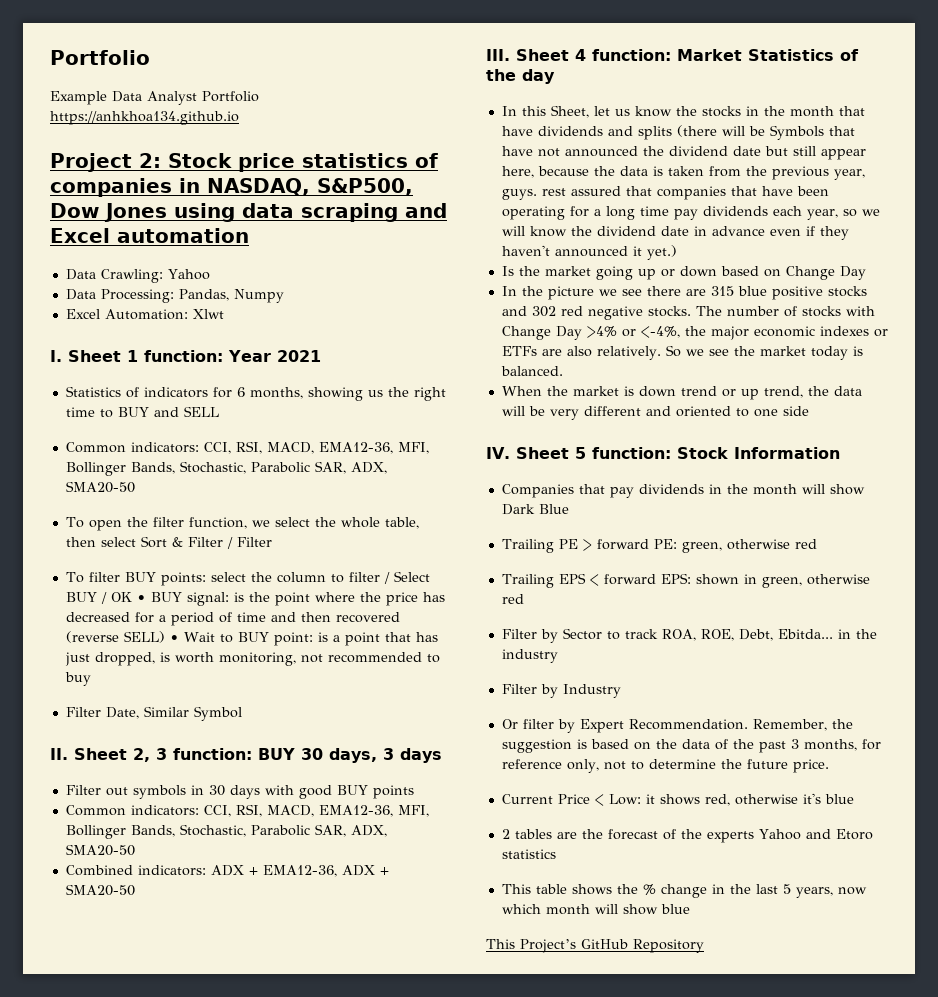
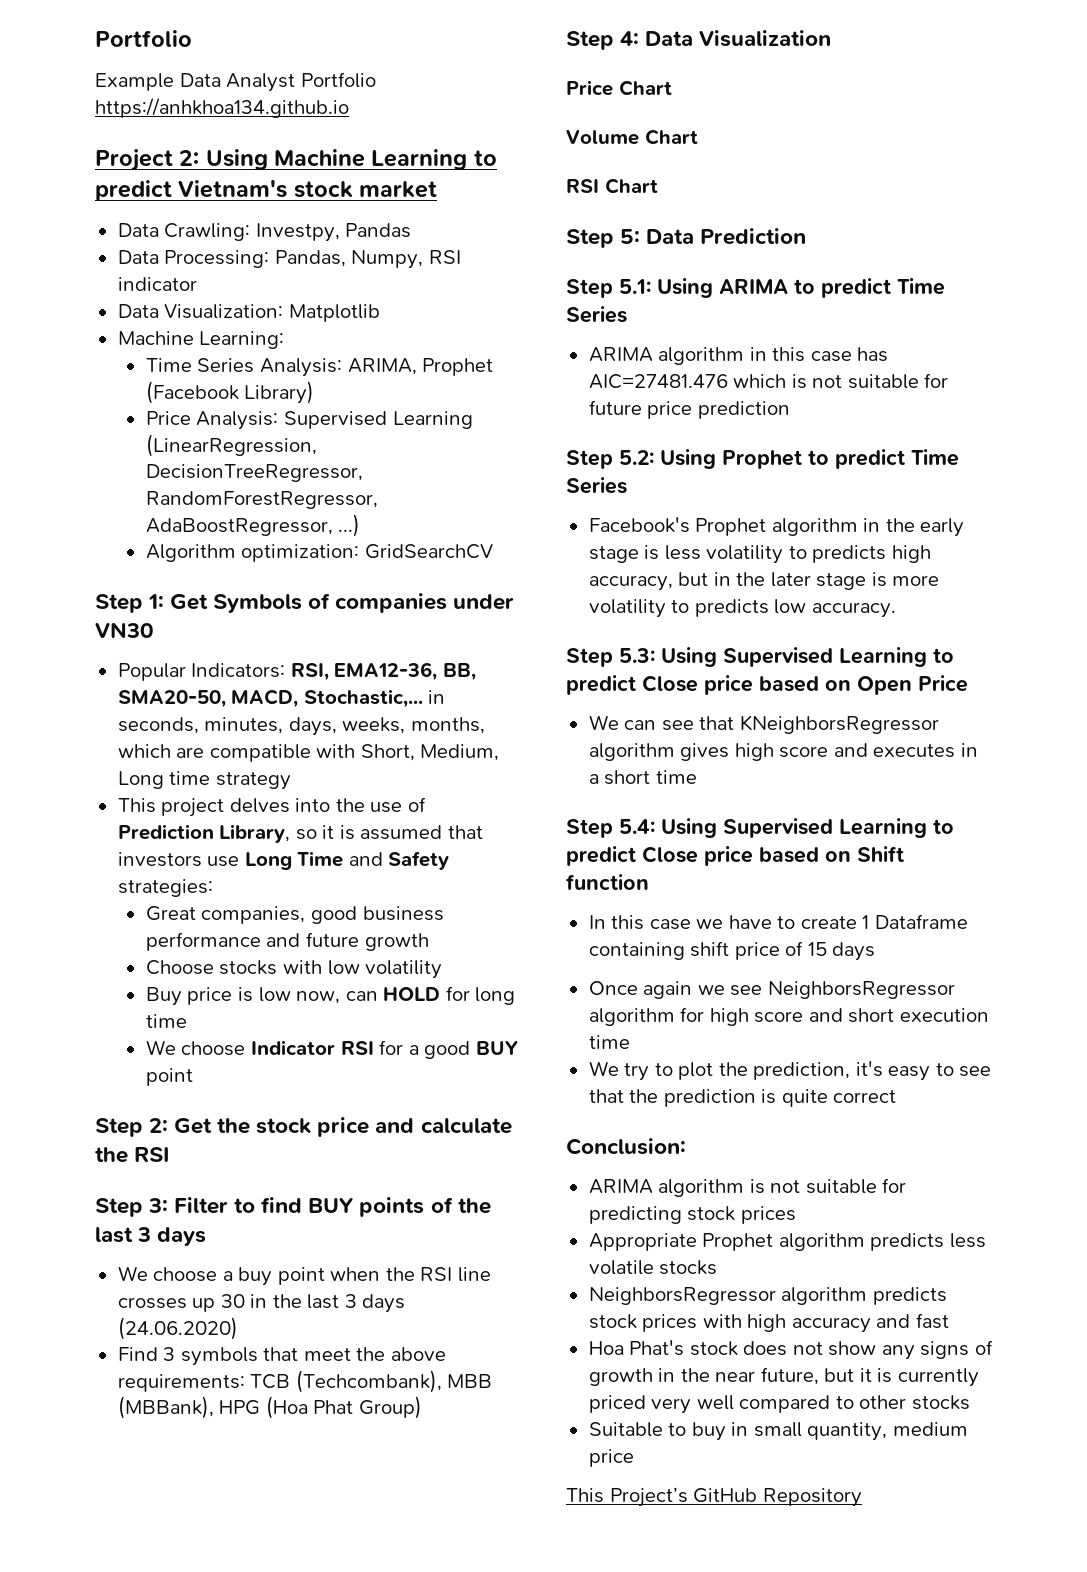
- Project 2: Stock price statistics of companies in NASDAQ, S&P500, Dow Jones using data scraping and Excel automation
+ Project 2: Using Machine Learning to predict Vietnam's stock market
- Data Crawling: Yahoo
+ Data Crawling: Investpy, Pandas
- Data Processing: Pandas, Numpy
- Excel Automation: Xlwt
- I. Sheet 1 function: Year 2021
- Statistics of indicators for 6 months, showing us the right time to BUY and SELL
- Common indicators: CCI, RSI, MACD, EMA12-36, MFI, Bollinger Bands, Stochastic, Parabolic SAR, ADX, SMA20-50
- To open the filter function, we select the whole table, then select Sort & Filter / Filter
- To filter BUY points: select the column to filter / Select BUY / OK • BUY signal: is the point where the price has decreased for a period of time and then recovered (reverse SELL) • Wait to BUY point: is a point that has just dropped, is worth monitoring, not recommended to buy
- Filter Date, Similar Symbol
- II. Sheet 2, 3 function: BUY 30 days, 3 days
- Filter out symbols in 30 days with good BUY points
- Common indicators: CCI, RSI, MACD, EMA12-36, MFI, Bollinger Bands, Stochastic, Parabolic SAR, ADX, SMA20-50
- Combined indicators: ADX + EMA12-36, ADX + SMA20-50
- III. Sheet 4 function: Market Statistics of the day
- In this Sheet, let us know the stocks in the month that have dividends and splits (there will be Symbols that have not announced the dividend date but still appear here, because the data is taken from the previous year, guys. rest assured that companies that have been operating for a long time pay dividends each year, so we will know the dividend date in advance even if they haven't announced it yet.)
- Is the market going up or down based on Change Day
- In the picture we see there are 315 blue positive stocks and 302 red negative stocks. The number of stocks with Change Day >4% or <-4%, the major economic indexes or ETFs are also relatively. So we see the market today is balanced.
- When the market is down trend or up trend, the data will be very different and oriented to one side
- IV. Sheet 5 function: Stock Information
- Companies that pay dividends in the month will show Dark Blue
- Trailing PE > forward PE: green, otherwise red
- Trailing EPS < forward EPS: shown in green, otherwise red
- Filter by Sector to track ROA, ROE, Debt, Ebitda... in the industry
- Filter by Industry
- Or filter by Expert Recommendation. Remember, the suggestion is based on the data of the past 3 months, for reference only, not to determine the future price.
- Current Price < Low: it shows red, otherwise it's blue
- 2 tables are the forecast of the experts Yahoo and Etoro statistics
- This table shows the % change in the last 5 years, now which month will show blue
+ Data Processing: Pandas, Numpy, RSI indicator
+ Data Visualization: Matplotlib
+ Machine Learning:
+ Time Series Analysis: ARIMA, Prophet (Facebook Library)
+ Price Analysis: Supervised Learning (LinearRegression, DecisionTreeRegressor, RandomForestRegressor, AdaBoostRegressor, ...)
+ Algorithm optimization: GridSearchCV
+ Step 1: Get Symbols of companies under VN30
+ Popular Indicators: RSI, EMA12-36, BB, SMA20-50, MACD, Stochastic,... in seconds, minutes, days, weeks, months, which are compatible with Short, Medium, Long time strategy
+ This project delves into the use of Prediction Library, so it is assumed that investors use Long Time and Safety strategies:
+ Great companies, good business performance and future growth
+ Choose stocks with low volatility
+ Buy price is low now, can HOLD for long time
+ We choose Indicator RSI for a good BUY point
+ Step 2: Get the stock price and calculate the RSI
+ Step 3: Filter to find BUY points of the last 3 days
+ We choose a buy point when the RSI line crosses up 30 in the last 3 days (24.06.2020)
+ Find 3 symbols that meet the above requirements: TCB (Techcombank), MBB (MBBank), HPG (Hoa Phat Group)
+ Step 4: Data Visualization
+ Price Chart
+ Volume Chart
+ RSI Chart
+ Step 5: Data Prediction
+ Step 5.1: Using ARIMA to predict Time Series
+ ARIMA algorithm in this case has AIC=27481.476 which is not suitable for future price prediction
+ Step 5.2: Using Prophet to predict Time Series
+ Facebook's Prophet algorithm in the early stage is less volatility to predicts high accuracy, but in the later stage is more volatility to predicts low accuracy.
+ Step 5.3: Using Supervised Learning to predict Close price based on Open Price
+ We can see that KNeighborsRegressor algorithm gives high score and executes in a short time
+ Step 5.4: Using Supervised Learning to predict Close price based on Shift function
+ In this case we have to create 1 Dataframe containing shift price of 15 days
+ Once again we see NeighborsRegressor algorithm for high score and short execution time
+ We try to plot the prediction, it's easy to see that the prediction is quite correct
+ Conclusion:
+ ARIMA algorithm is not suitable for predicting stock prices
+ Appropriate Prophet algorithm predicts less volatile stocks
+ NeighborsRegressor algorithm predicts stock prices with high accuracy and fast
+ Hoa Phat's stock does not show any signs of growth in the near future, but it is currently priced very well compared to other stocks
+ Suitable to buy in small quantity, medium price

